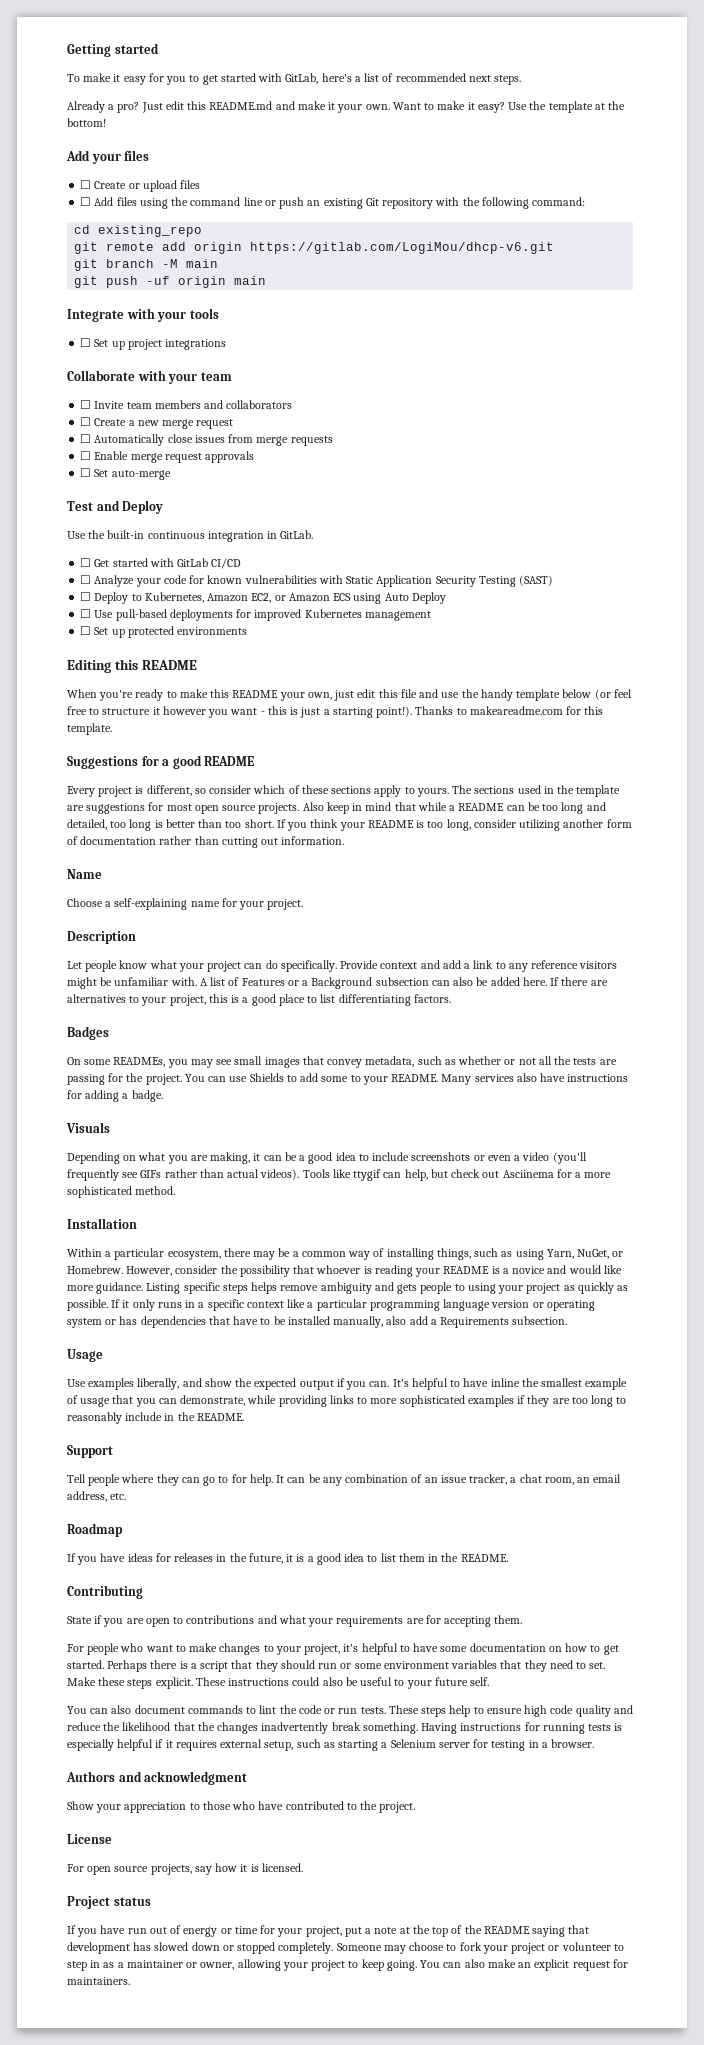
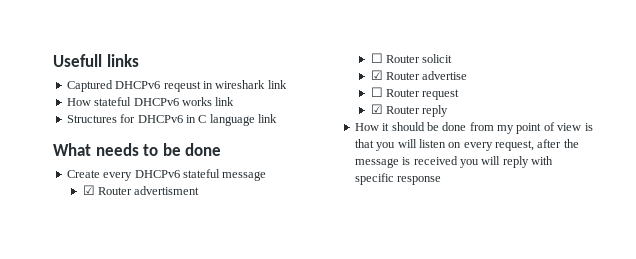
- Getting started
- To make it easy for you to get started with GitLab, here's a list of recommended next steps.
- Already a pro? Just edit this README.md and make it your own. Want to make it easy? Use the template at the bottom!
- Add your files
- ☐ Create or upload files
- ☐ Add files using the command line or push an existing Git repository with the following command:
- cd existing_repo
- git remote add origin https://gitlab.com/LogiMou/dhcp-v6.git
- git branch -M main
- git push -uf origin main
- Integrate with your tools
- ☐ Set up project integrations
- Collaborate with your team
- ☐ Invite team members and collaborators
- ☐ Create a new merge request
- ☐ Automatically close issues from merge requests
- ☐ Enable merge request approvals
- ☐ Set auto-merge
- Test and Deploy
- Use the built-in continuous integration in GitLab.
- ☐ Get started with GitLab CI/CD
- ☐ Analyze your code for known vulnerabilities with Static Application Security Testing (SAST)
- ☐ Deploy to Kubernetes, Amazon EC2, or Amazon ECS using Auto Deploy
- ☐ Use pull-based deployments for improved Kubernetes management
- ☐ Set up protected environments
- Editing this README
- When you're ready to make this README your own, just edit this file and use the handy template below (or feel free to structure it however you want - this is just a starting point!). Thanks to makeareadme.com for this template.
- Suggestions for a good README
- Every project is different, so consider which of these sections apply to yours. The sections used in the template are suggestions for most open source projects. Also keep in mind that while a README can be too long and detailed, too long is better than too short. If you think your README is too long, consider utilizing another form of documentation rather than cutting out information.
- Name
- Choose a self-explaining name for your project.
- Description
- Let people know what your project can do specifically. Provide context and add a link to any reference visitors might be unfamiliar with. A list of Features or a Background subsection can also be added here. If there are alternatives to your project, this is a good place to list differentiating factors.
- Badges
- On some READMEs, you may see small images that convey metadata, such as whether or not all the tests are passing for the project. You can use Shields to add some to your README. Many services also have instructions for adding a badge.
- Visuals
- Depending on what you are making, it can be a good idea to include screenshots or even a video (you'll frequently see GIFs rather than actual videos). Tools like ttygif can help, but check out Asciinema for a more sophisticated method.
- Installation
- Within a particular ecosystem, there may be a common way of installing things, such as using Yarn, NuGet, or Homebrew. However, consider the possibility that whoever is reading your README is a novice and would like more guidance. Listing specific steps helps remove ambiguity and gets people to using your project as quickly as possible. If it only runs in a specific context like a particular programming language version or operating system or has dependencies that have to be installed manually, also add a Requirements subsection.
- Usage
- Use examples liberally, and show the expected output if you can. It's helpful to have inline the smallest example of usage that you can demonstrate, while providing links to more sophisticated examples if they are too long to reasonably include in the README.
- Support
- Tell people where they can go to for help. It can be any combination of an issue tracker, a chat room, an email address, etc.
- Roadmap
- If you have ideas for releases in the future, it is a good idea to list them in the README.
- Contributing
- State if you are open to contributions and what your requirements are for accepting them.
- For people who want to make changes to your project, it's helpful to have some documentation on how to get started. Perhaps there is a script that they should run or some environment variables that they need to set. Make these steps explicit. These instructions could also be useful to your future self.
- You can also document commands to lint the code or run tests. These steps help to ensure high code quality and reduce the likelihood that the changes inadvertently break something. Having instructions for running tests is especially helpful if it requires external setup, such as starting a Selenium server for testing in a browser.
- Authors and acknowledgment
- Show your appreciation to those who have contributed to the project.
- License
- For open source projects, say how it is licensed.
- Project status
- If you have run out of energy or time for your project, put a note at the top of the README saying that development has slowed down or stopped completely. Someone may choose to fork your project or volunteer to step in as a maintainer or owner, allowing your project to keep going. You can also make an explicit request for maintainers.
+ Usefull links
+ Captured DHCPv6 reqeust in wireshark link
+ How stateful DHCPv6 works link
+ Structures for DHCPv6 in C language link
+ What needs to be done
+ Create every DHCPv6 stateful message
+ ☑ Router advertisment
+ ☐ Router solicit
+ ☑ Router advertise
+ ☐ Router request
+ ☑ Router reply
+ How it should be done from my point of view is that you will listen on every request, after the message is received you will reply with specific response

